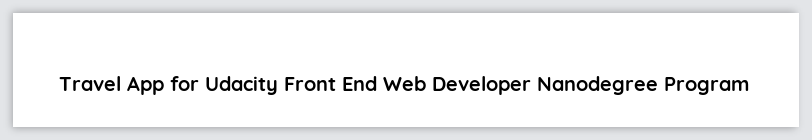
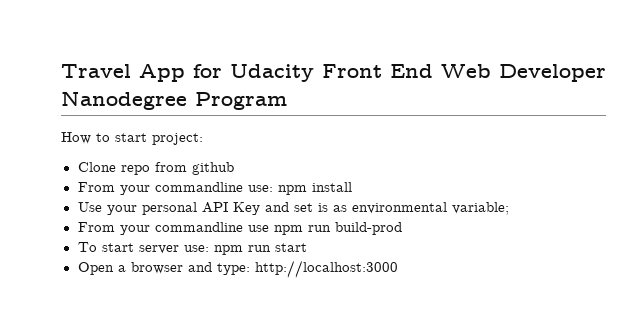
+ How to start project:
+ Clone repo from github
+ From your commandline use: npm install
+ Use your personal API Key and set is as environmental variable;
+ From your commandline use npm run build-prod
+ To start server use: npm run start
+ Open a browser and type: http://localhost:3000

